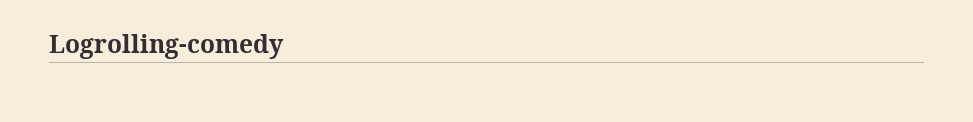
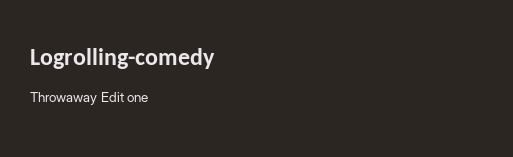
+ Throwaway Edit one

